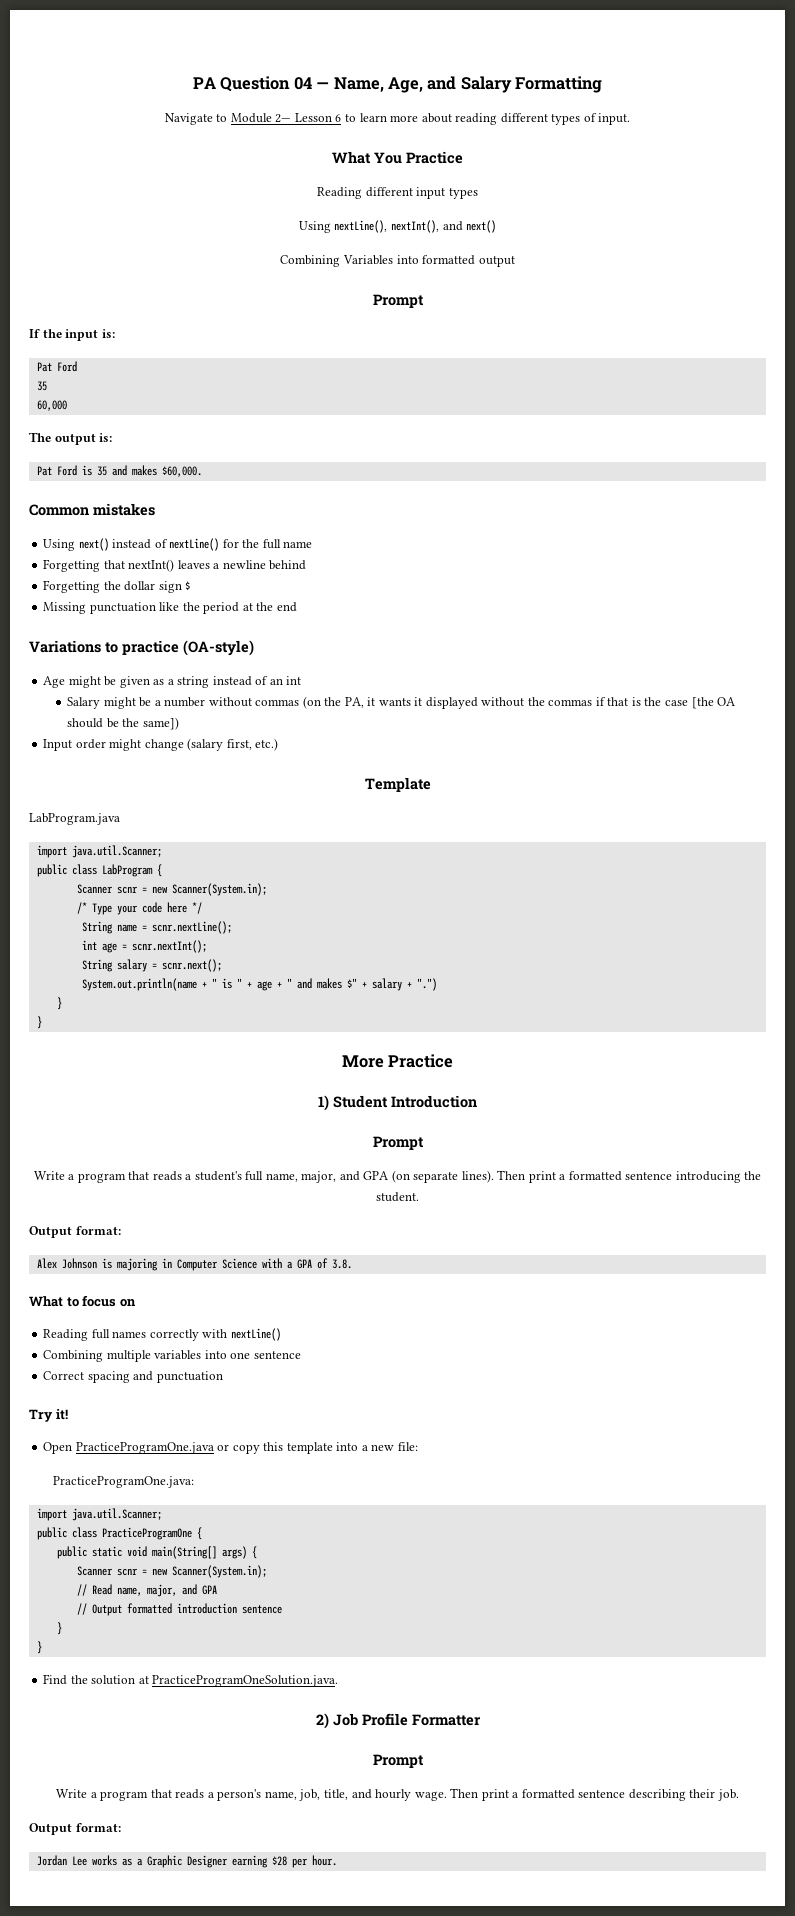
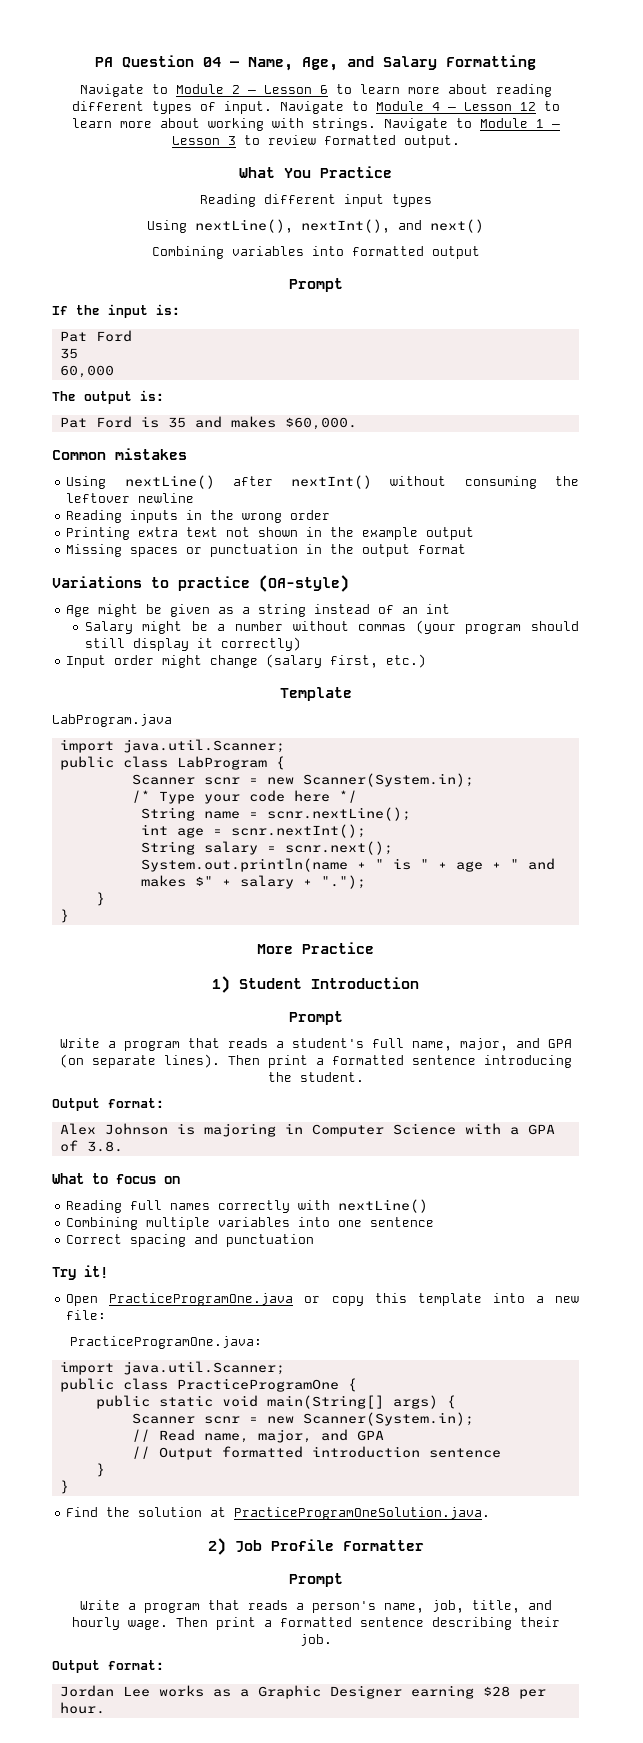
- Navigate to Module 2— Lesson 6 to learn more about reading different types of input.
+ Navigate to Module 2 — Lesson 6 to learn more about reading different types of input. Navigate to Module 4 — Lesson 12 to learn more about working with strings. Navigate to Module 1 — Lesson 3 to review formatted output.
- Combining Variables into formatted output
+ Combining variables into formatted output
- Using next() instead of nextLine() for the full name
- Forgetting that nextInt() leaves a newline behind
- Forgetting the dollar sign $
- Missing punctuation like the period at the end
+ Using nextLine() after nextInt() without consuming the leftover newline
+ Reading inputs in the wrong order
+ Printing extra text not shown in the example output
+ Missing spaces or punctuation in the output format
- Salary might be a number without commas (on the PA, it wants it displayed without the commas if that is the case [the OA should be the same])
+ Salary might be a number without commas (your program should still display it correctly)
- System.out.println(name + " is " + age + " and makes $" + salary + ".")
+ System.out.println(name + " is " + age + " and makes $" + salary + ".");

